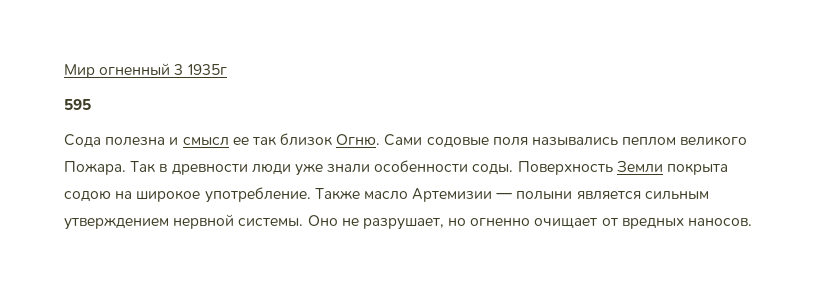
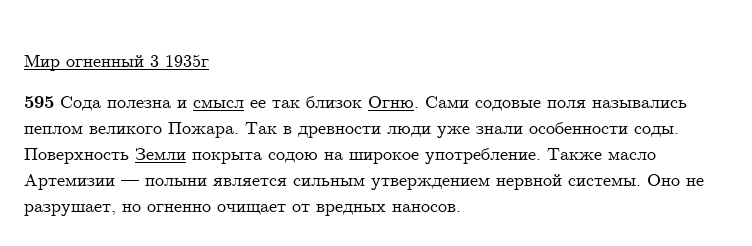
- 595
- Сода полезна и смысл ее так близок Огню.
+ 595 Сода полезна и смысл ее так близок Огню.

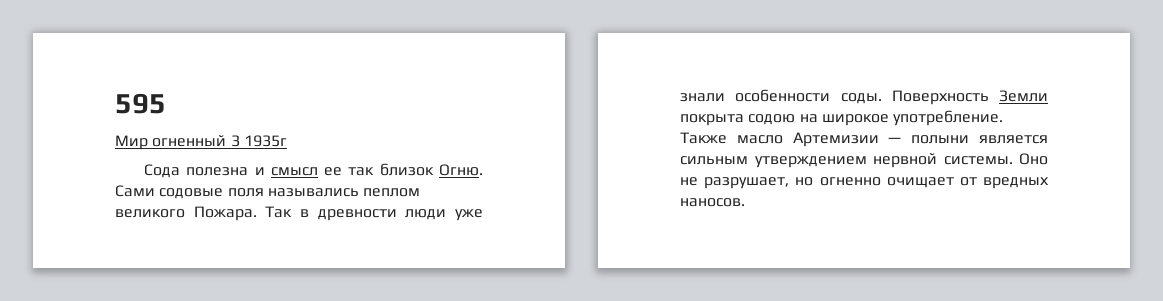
+ 595
- 595 Сода полезна и смысл ее так близок Огню.
+ Сода полезна и смысл ее так близок Огню.

